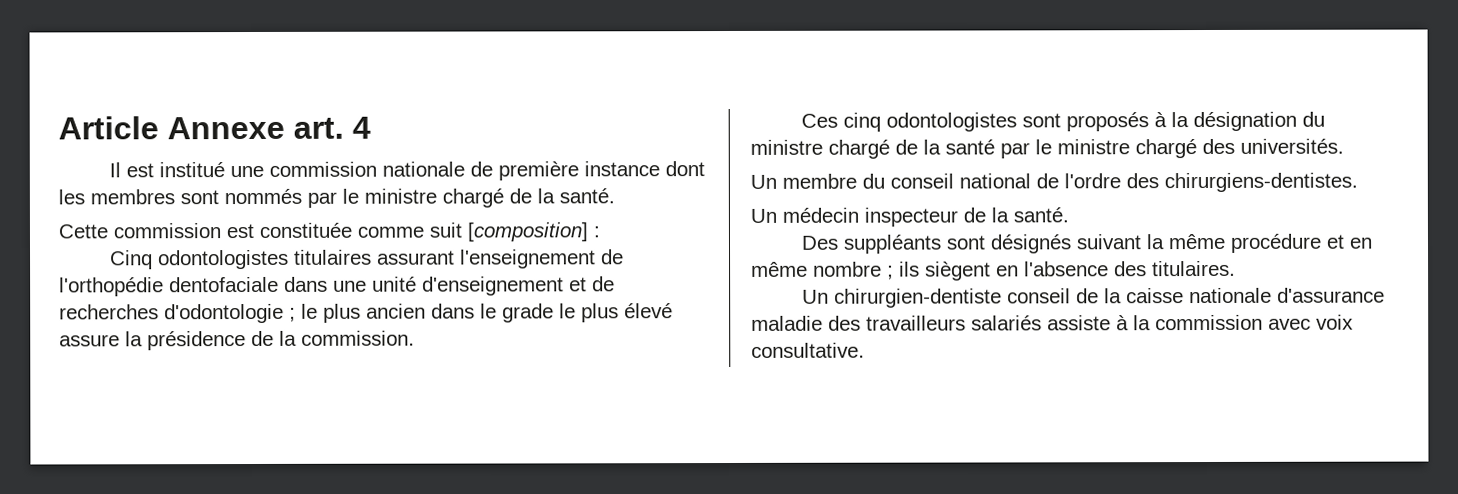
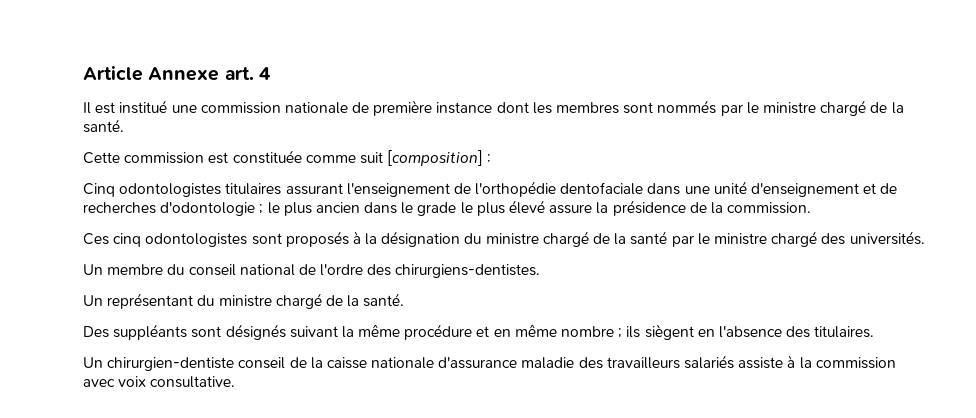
- Un médecin inspecteur de la santé.
+ Un représentant du ministre chargé de la santé.

